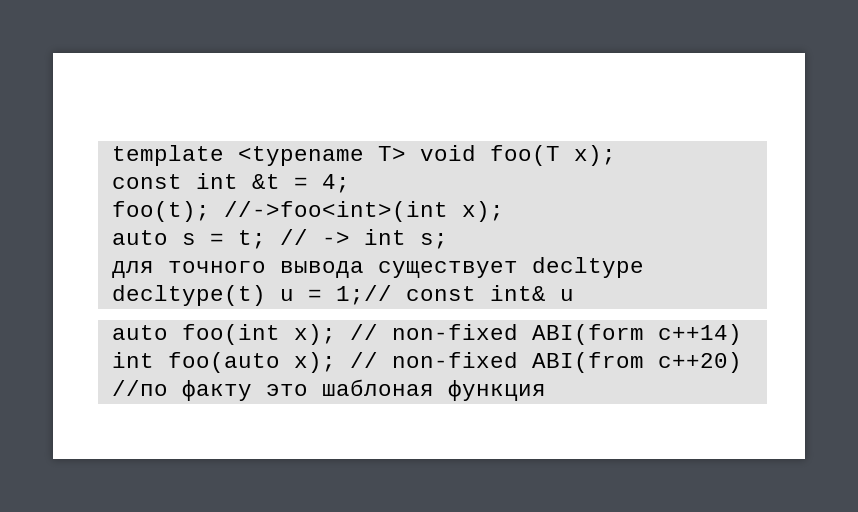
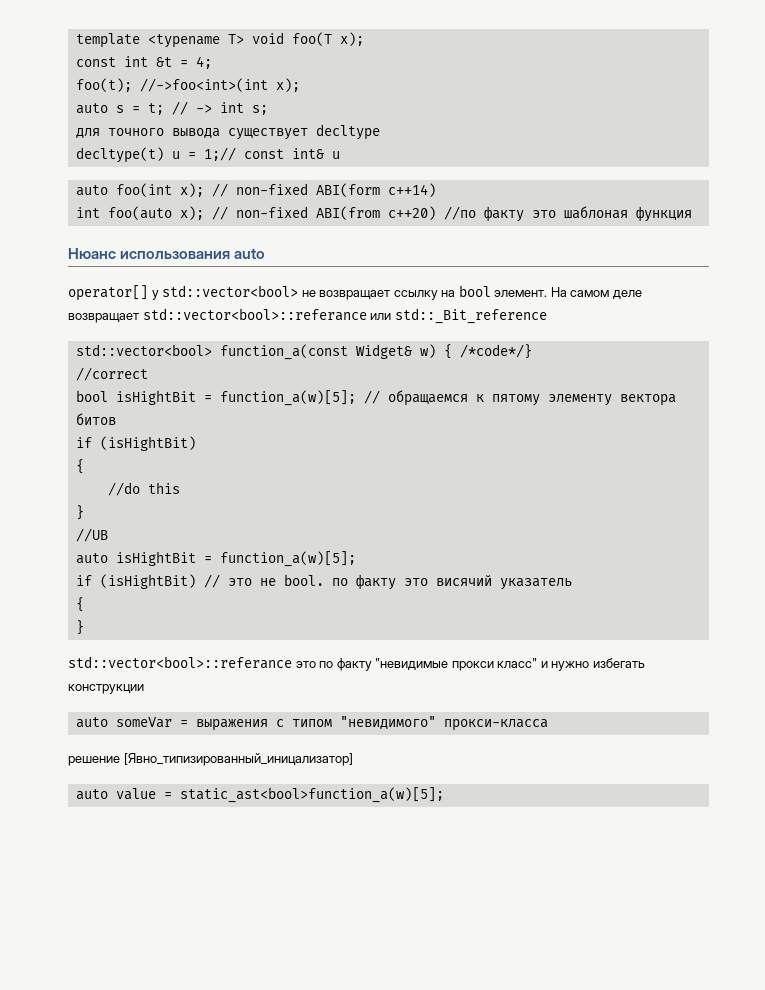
+ Нюанс использования auto
+ operator[] у std::vector<bool> не возвращает ссылку на bool элемент. На самом деле возвращает std::vector<bool>::referance или std::_Bit_reference
+ std::vector<bool> function_a(const Widget& w) { /*code*/}
+ //correct
+ bool isHightBit = function_a(w)[5]; // обращаемся к пятому элементу вектора битов
+ if (isHightBit)
+ {
+ //do this
+ }
+ //UB
+ auto isHightBit = function_a(w)[5];
+ if (isHightBit) // это не bool. по факту это висячий указатель
+ {
+ }
+ std::vector<bool>::referance это по факту "невидимые прокси класс" и нужно избегать конструкции
+ auto someVar = выражения с типом "невидимого" прокси-класса
+ решение [Явно_типизированный_иницализатор]
+ auto value = static_ast<bool>function_a(w)[5];

